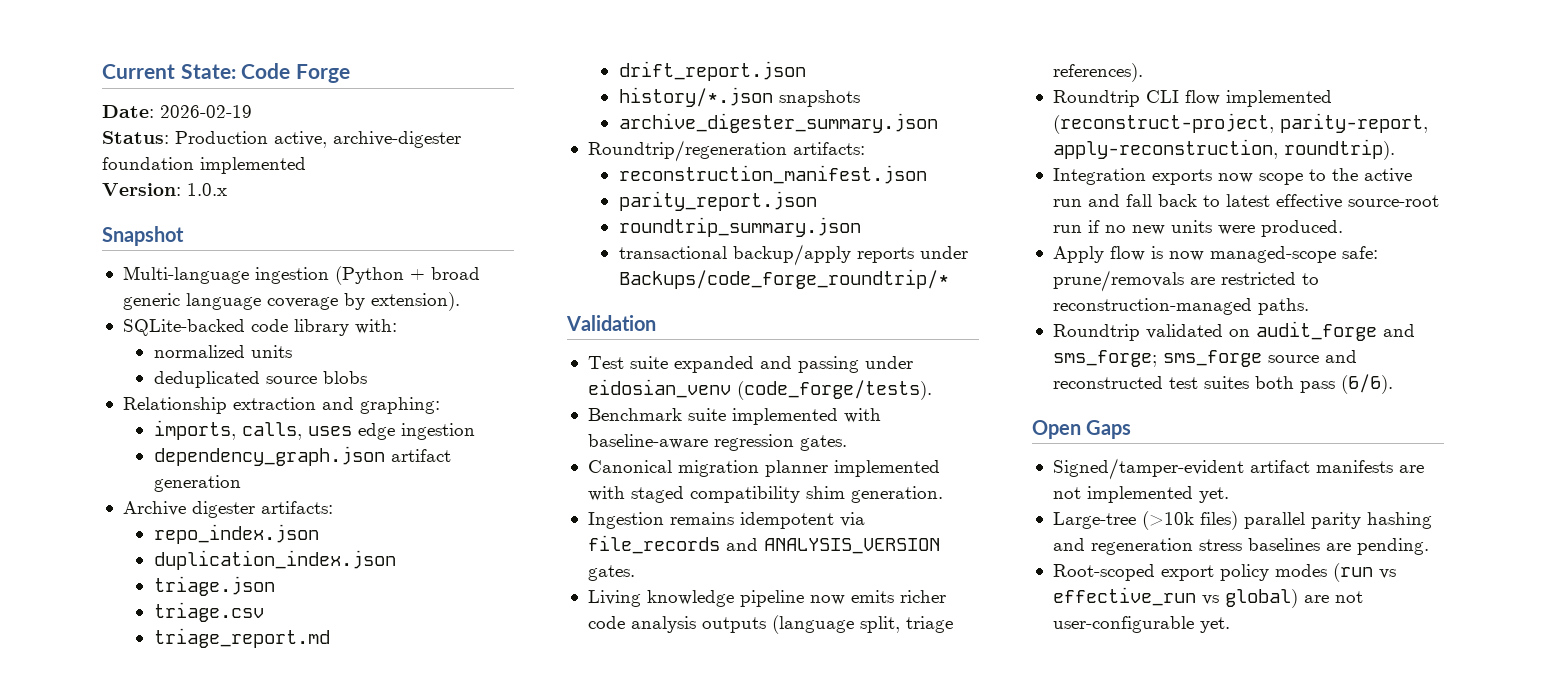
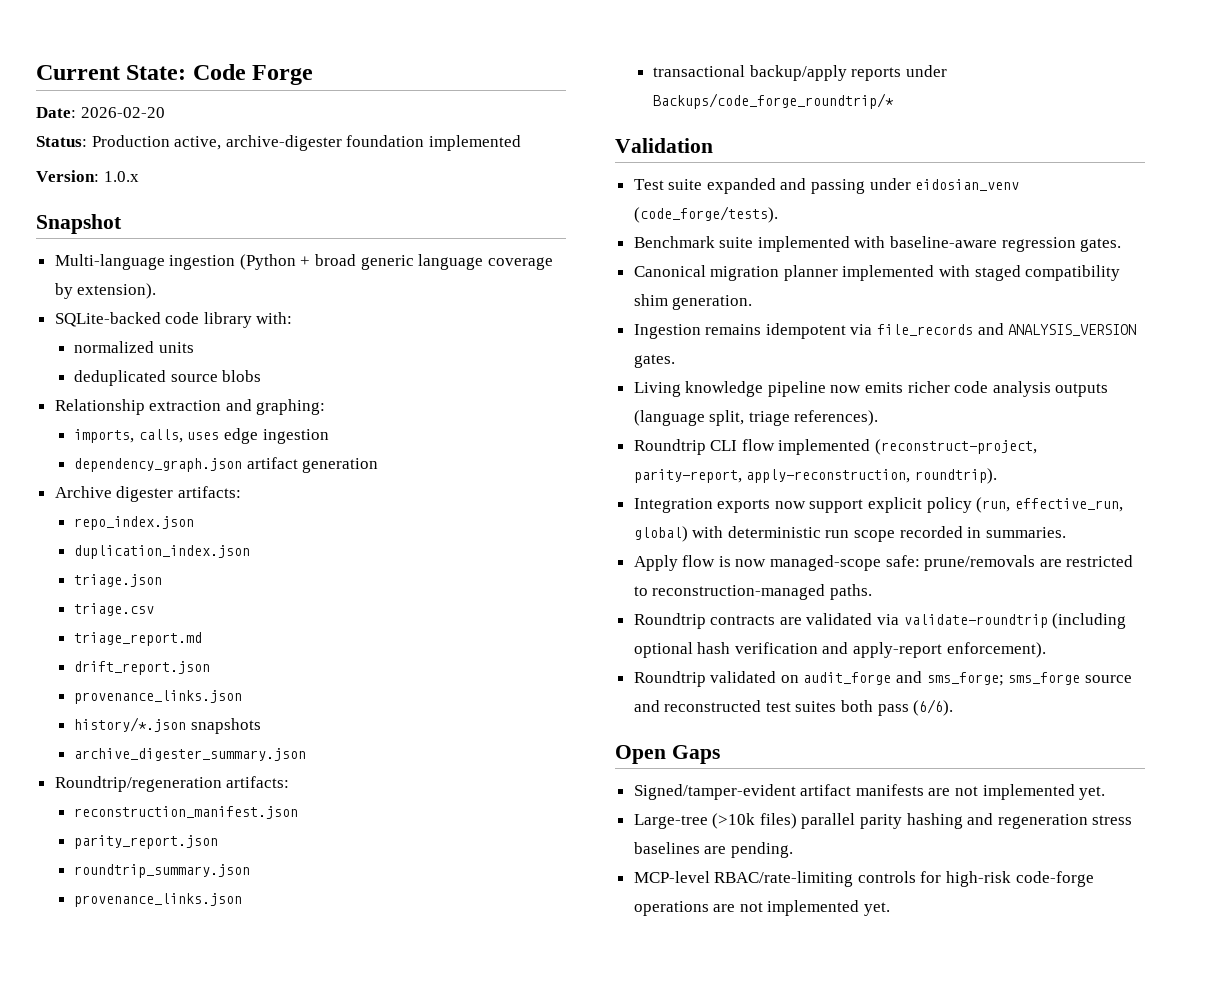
- Date: 2026-02-19
+ Date: 2026-02-20
  drift_report.json
+ provenance_links.json
  roundtrip_summary.json
+ provenance_links.json
- Integration exports now scope to the active run and fall back to latest effective source-root run if no new units were produced.
+ Integration exports now support explicit policy (run, effective_run, global) with deterministic run scope recorded in summaries.
+ Roundtrip contracts are validated via validate-roundtrip (including optional hash verification and apply-report enforcement).
- Root-scoped export policy modes (run vs effective_run vs global) are not user-configurable yet.
+ MCP-level RBAC/rate-limiting controls for high-risk code-forge operations are not implemented yet.

